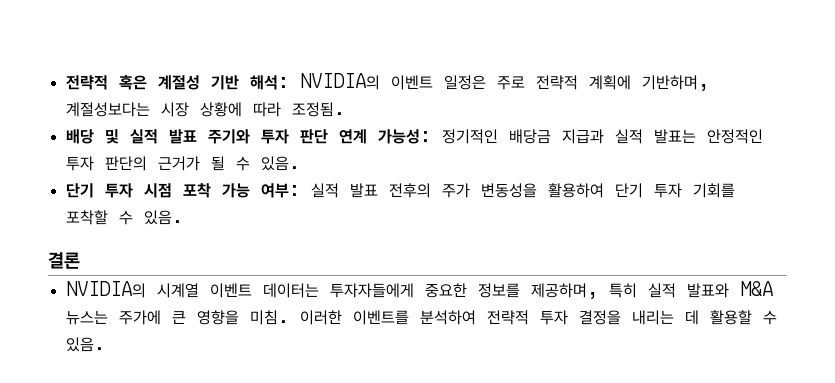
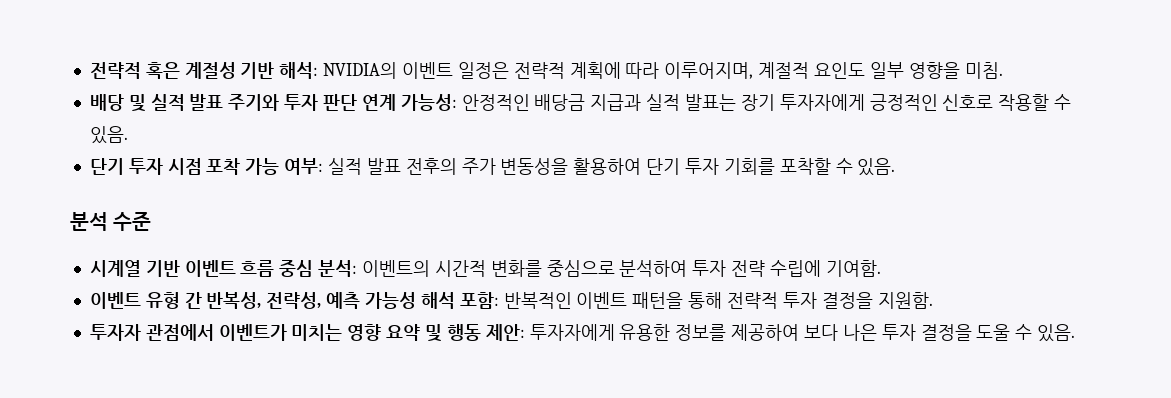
- 전략적 혹은 계절성 기반 해석: NVIDIA의 이벤트 일정은 주로 전략적 계획에 기반하며, 계절성보다는 시장 상황에 따라 조정됨.
+ 전략적 혹은 계절성 기반 해석: NVIDIA의 이벤트 일정은 전략적 계획에 따라 이루어지며, 계절적 요인도 일부 영향을 미침.
- 배당 및 실적 발표 주기와 투자 판단 연계 가능성: 정기적인 배당금 지급과 실적 발표는 안정적인 투자 판단의 근거가 될 수 있음.
+ 배당 및 실적 발표 주기와 투자 판단 연계 가능성: 안정적인 배당금 지급과 실적 발표는 장기 투자자에게 긍정적인 신호로 작용할 수 있음.
- 결론
- NVIDIA의 시계열 이벤트 데이터는 투자자들에게 중요한 정보를 제공하며, 특히 실적 발표와 M&A 뉴스는 주가에 큰 영향을 미침. 이러한 이벤트를 분석하여 전략적 투자 결정을 내리는 데 활용할 수 있음.
+ 분석 수준
+ 시계열 기반 이벤트 흐름 중심 분석: 이벤트의 시간적 변화를 중심으로 분석하여 투자 전략 수립에 기여함.
+ 이벤트 유형 간 반복성, 전략성, 예측 가능성 해석 포함: 반복적인 이벤트 패턴을 통해 전략적 투자 결정을 지원함.
+ 투자자 관점에서 이벤트가 미치는 영향 요약 및 행동 제안: 투자자에게 유용한 정보를 제공하여 보다 나은 투자 결정을 도울 수 있음.

